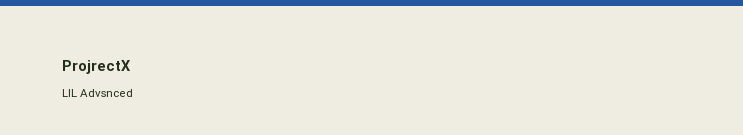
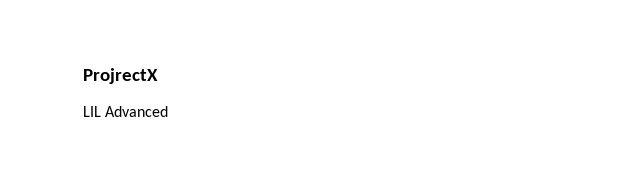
- LIL Advsnced
+ LIL Advanced

